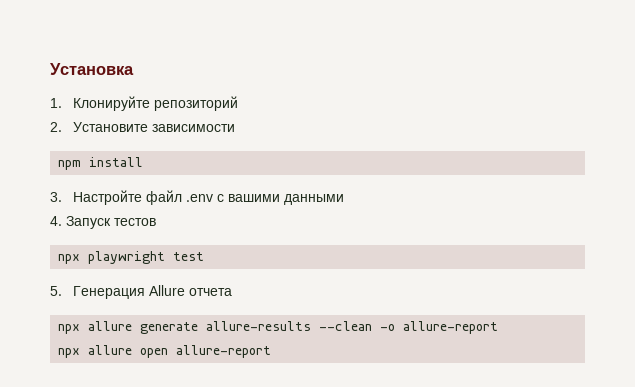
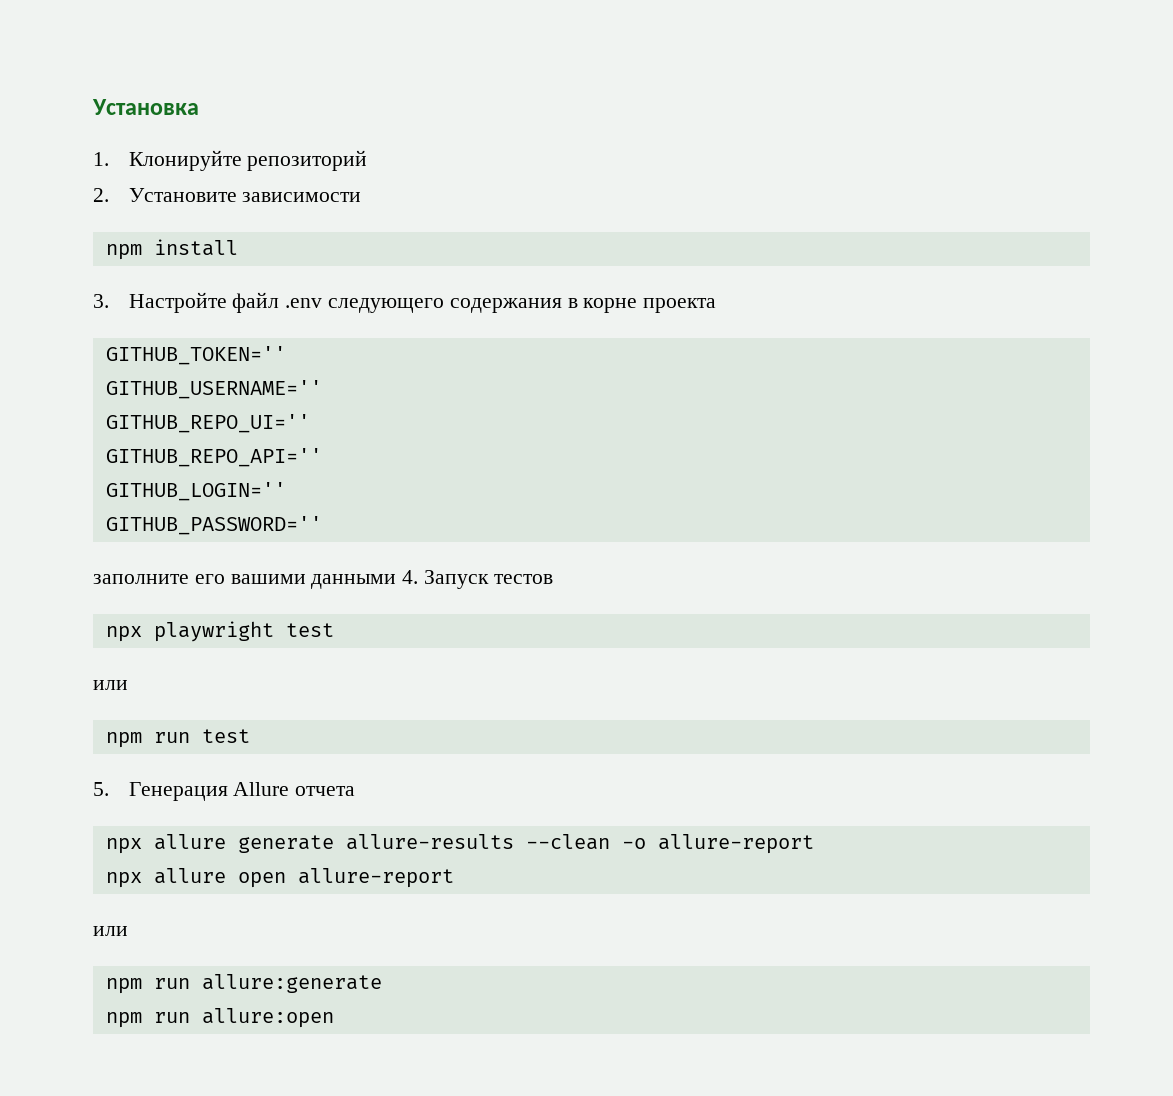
- 3. Настройте файл .env с вашими данными
- 4. Запуск тестов
+ 3. Настройте файл .env следующего содержания в корне проекта
+ GITHUB_TOKEN=''
+ GITHUB_USERNAME=''
+ GITHUB_REPO_UI=''
+ GITHUB_REPO_API=''
+ GITHUB_LOGIN=''
+ GITHUB_PASSWORD=''
+ заполните его вашими данными 4. Запуск тестов
  npx playwright test
+ или
+ npm run test
  npx allure open allure-report
+ или
+ npm run allure:generate
+ npm run allure:open

